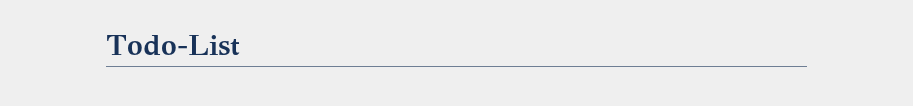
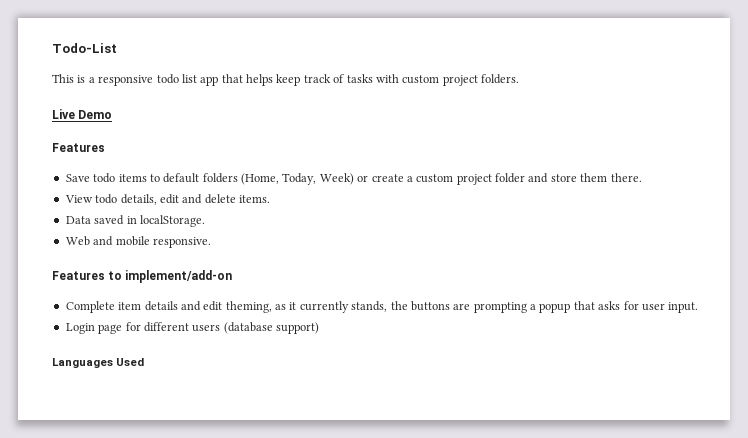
+ This is a responsive todo list app that helps keep track of tasks with custom project folders.
+ Live Demo
+ Features
+ Save todo items to default folders (Home, Today, Week) or create a custom project folder and store them there.
+ View todo details, edit and delete items.
+ Data saved in localStorage.
+ Web and mobile responsive.
+ Features to implement/add-on
+ Complete item details and edit theming, as it currently stands, the buttons are prompting a popup that asks for user input.
+ Login page for different users (database support)
+ Languages Used

